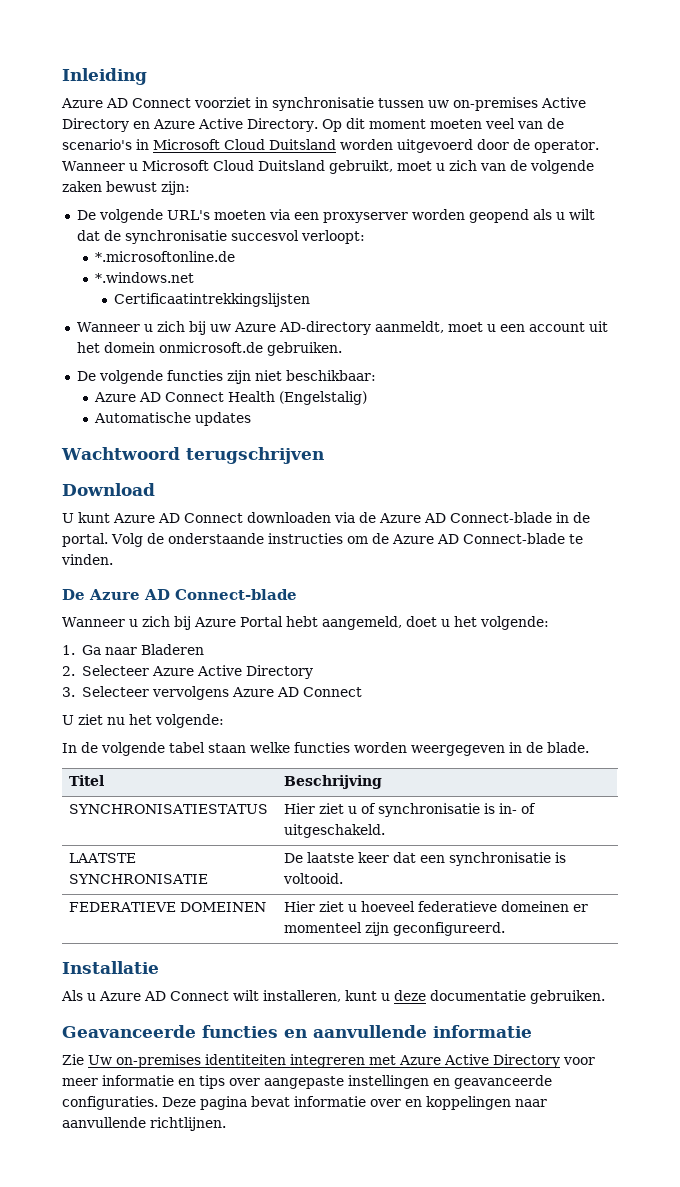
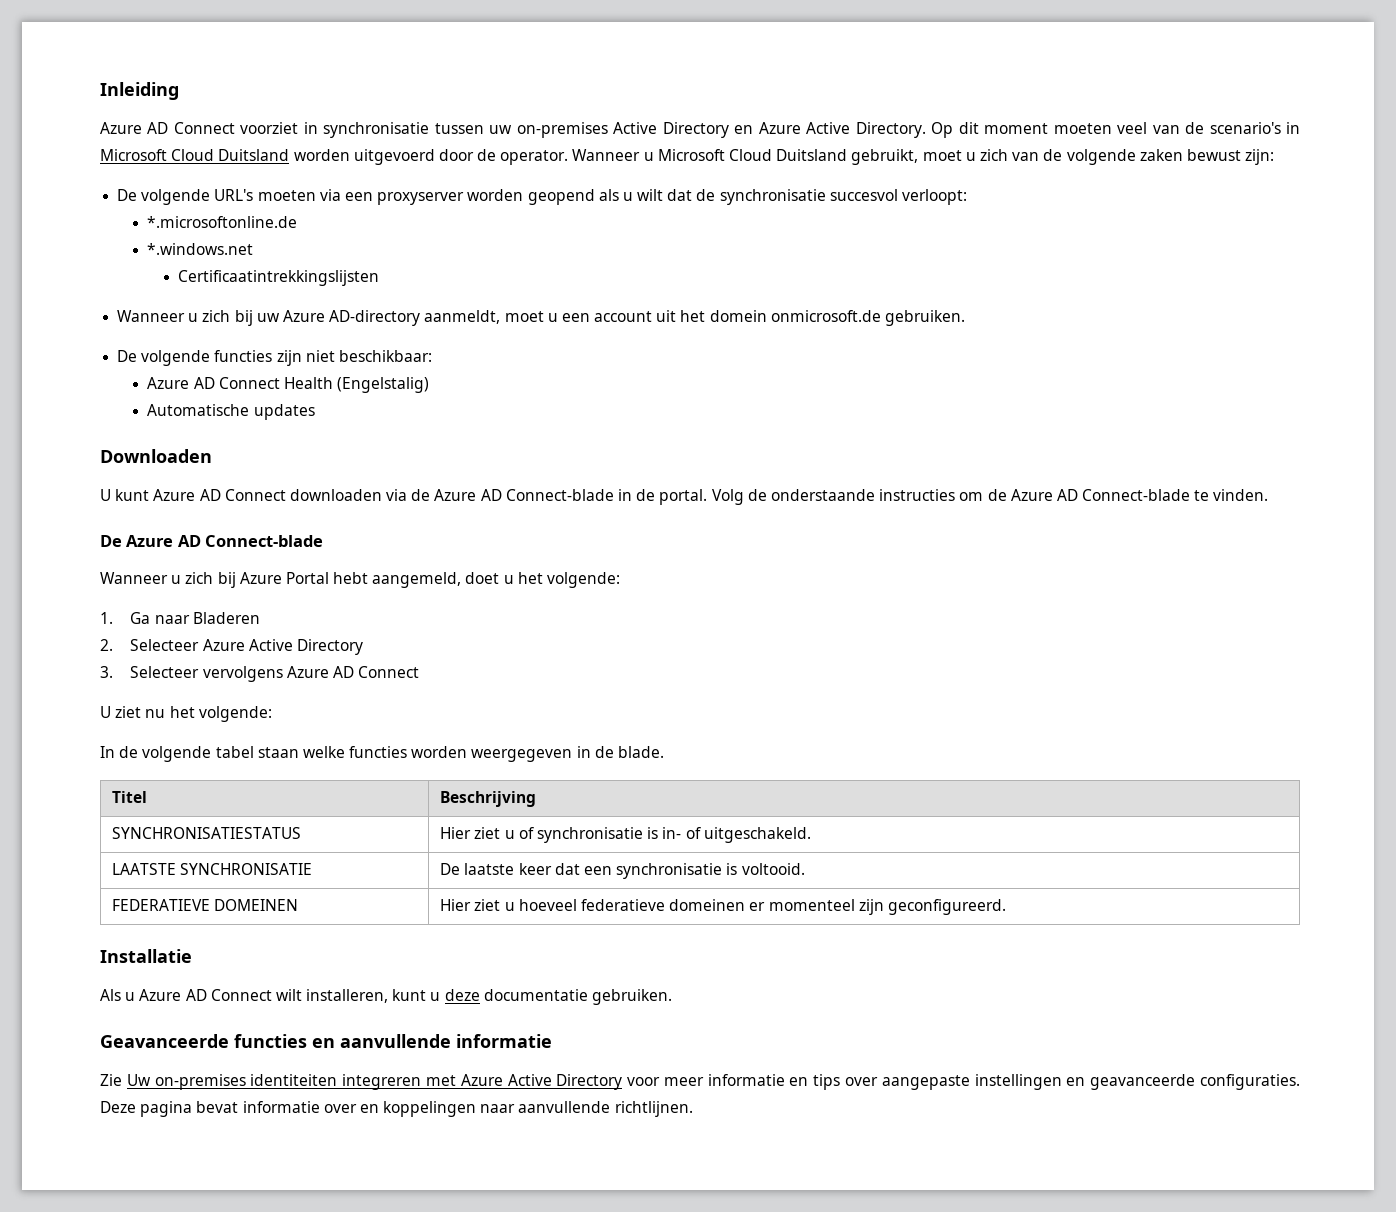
- Wachtwoord terugschrijven
- Download
+ Downloaden

